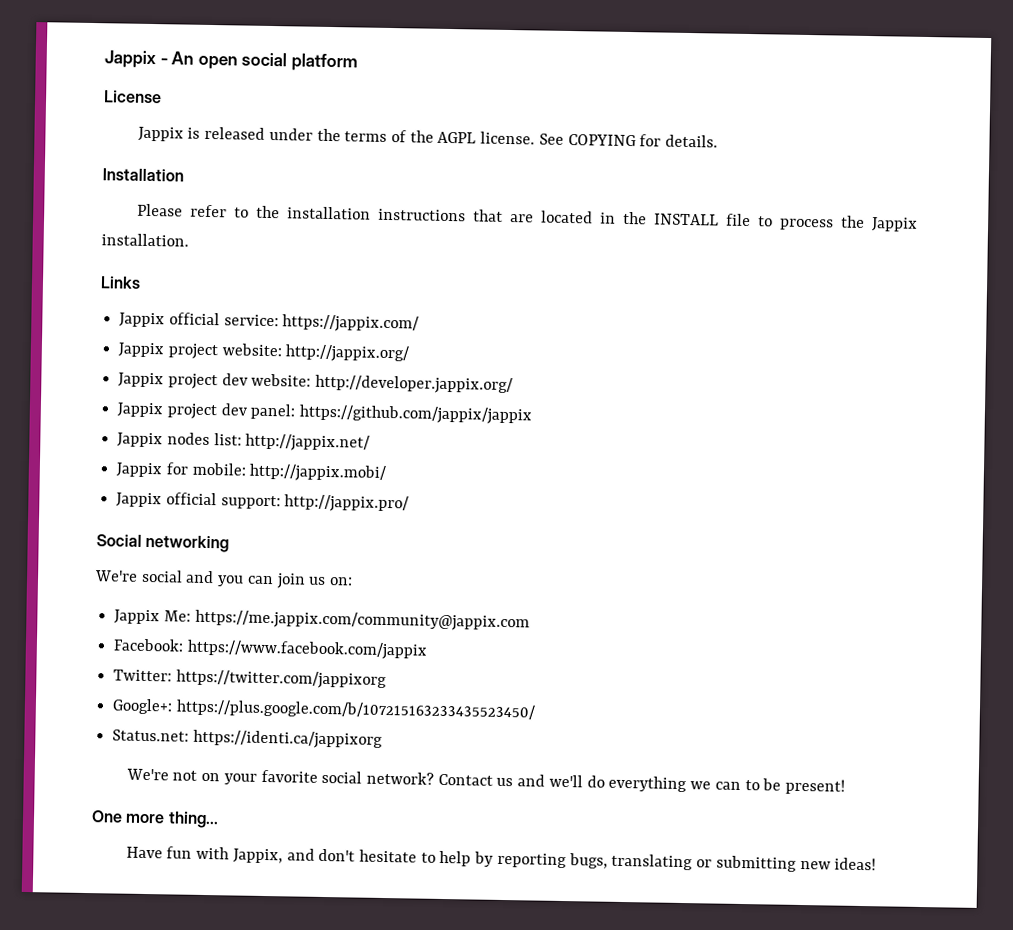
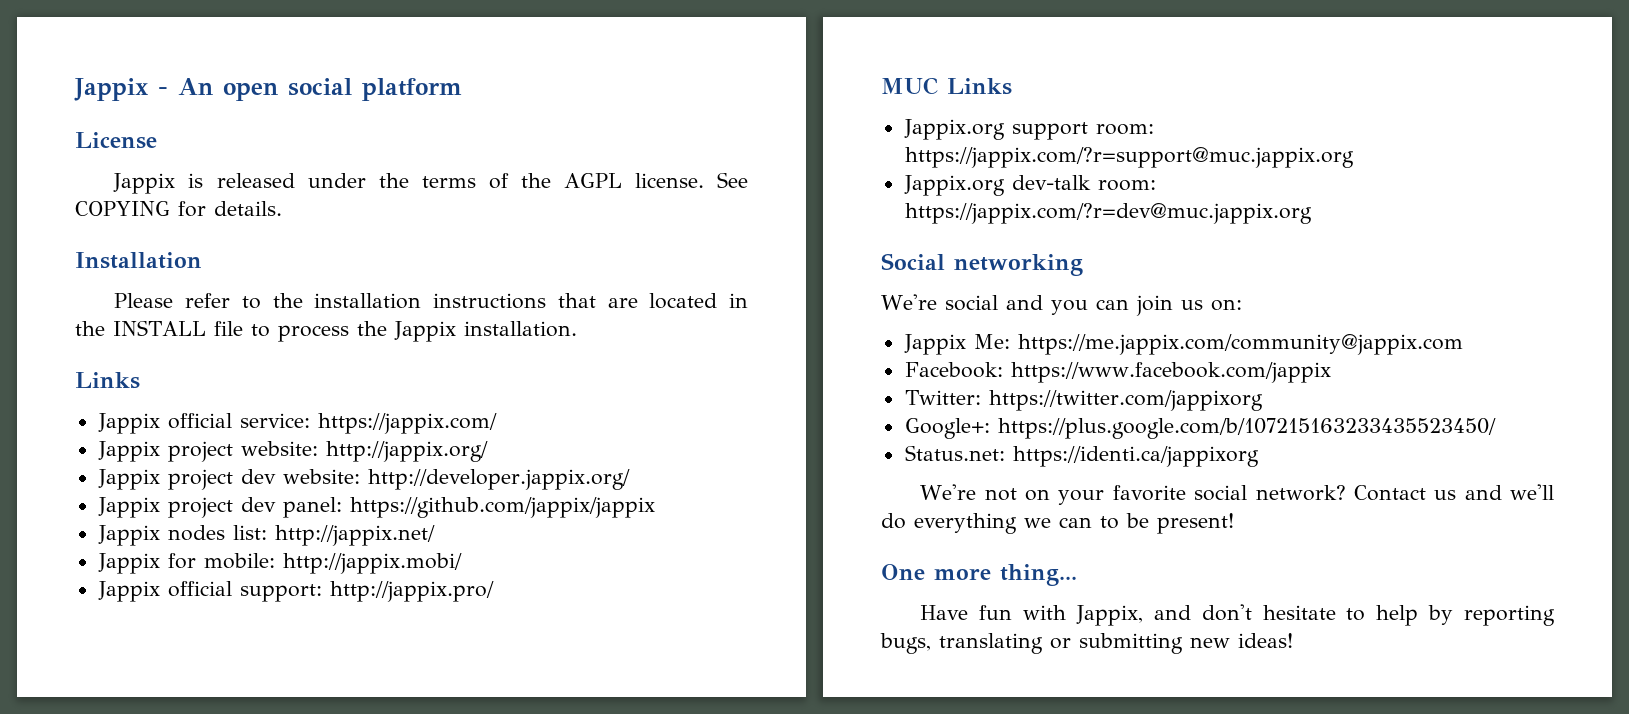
+ MUC Links
+ Jappix.org support room: https://jappix.com/?r=support@muc.jappix.org
+ Jappix.org dev-talk room: https://jappix.com/?r=dev@muc.jappix.org

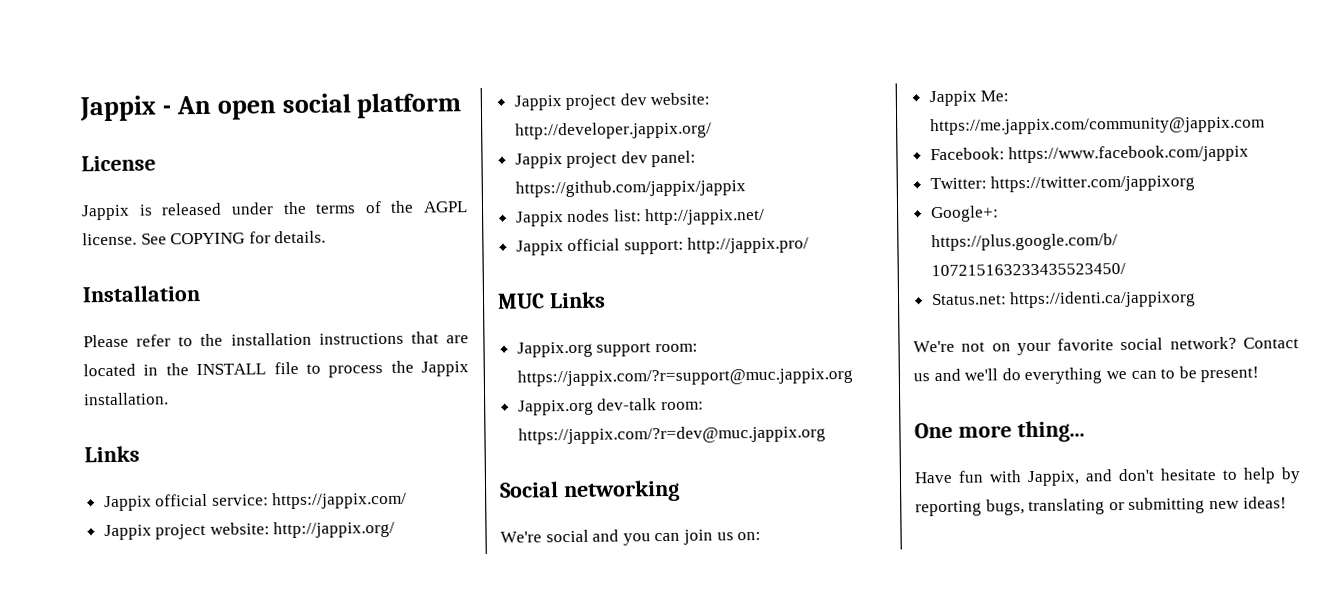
- Jappix for mobile: http://jappix.mobi/

